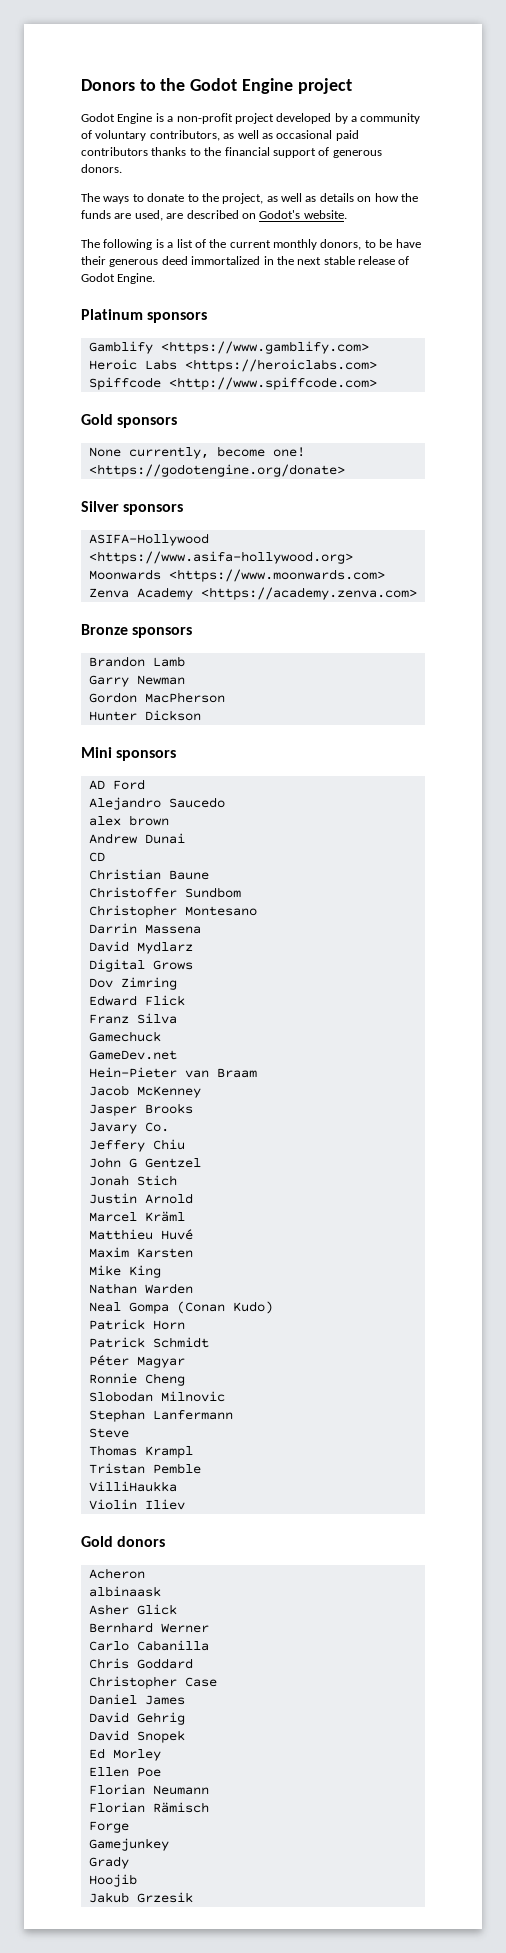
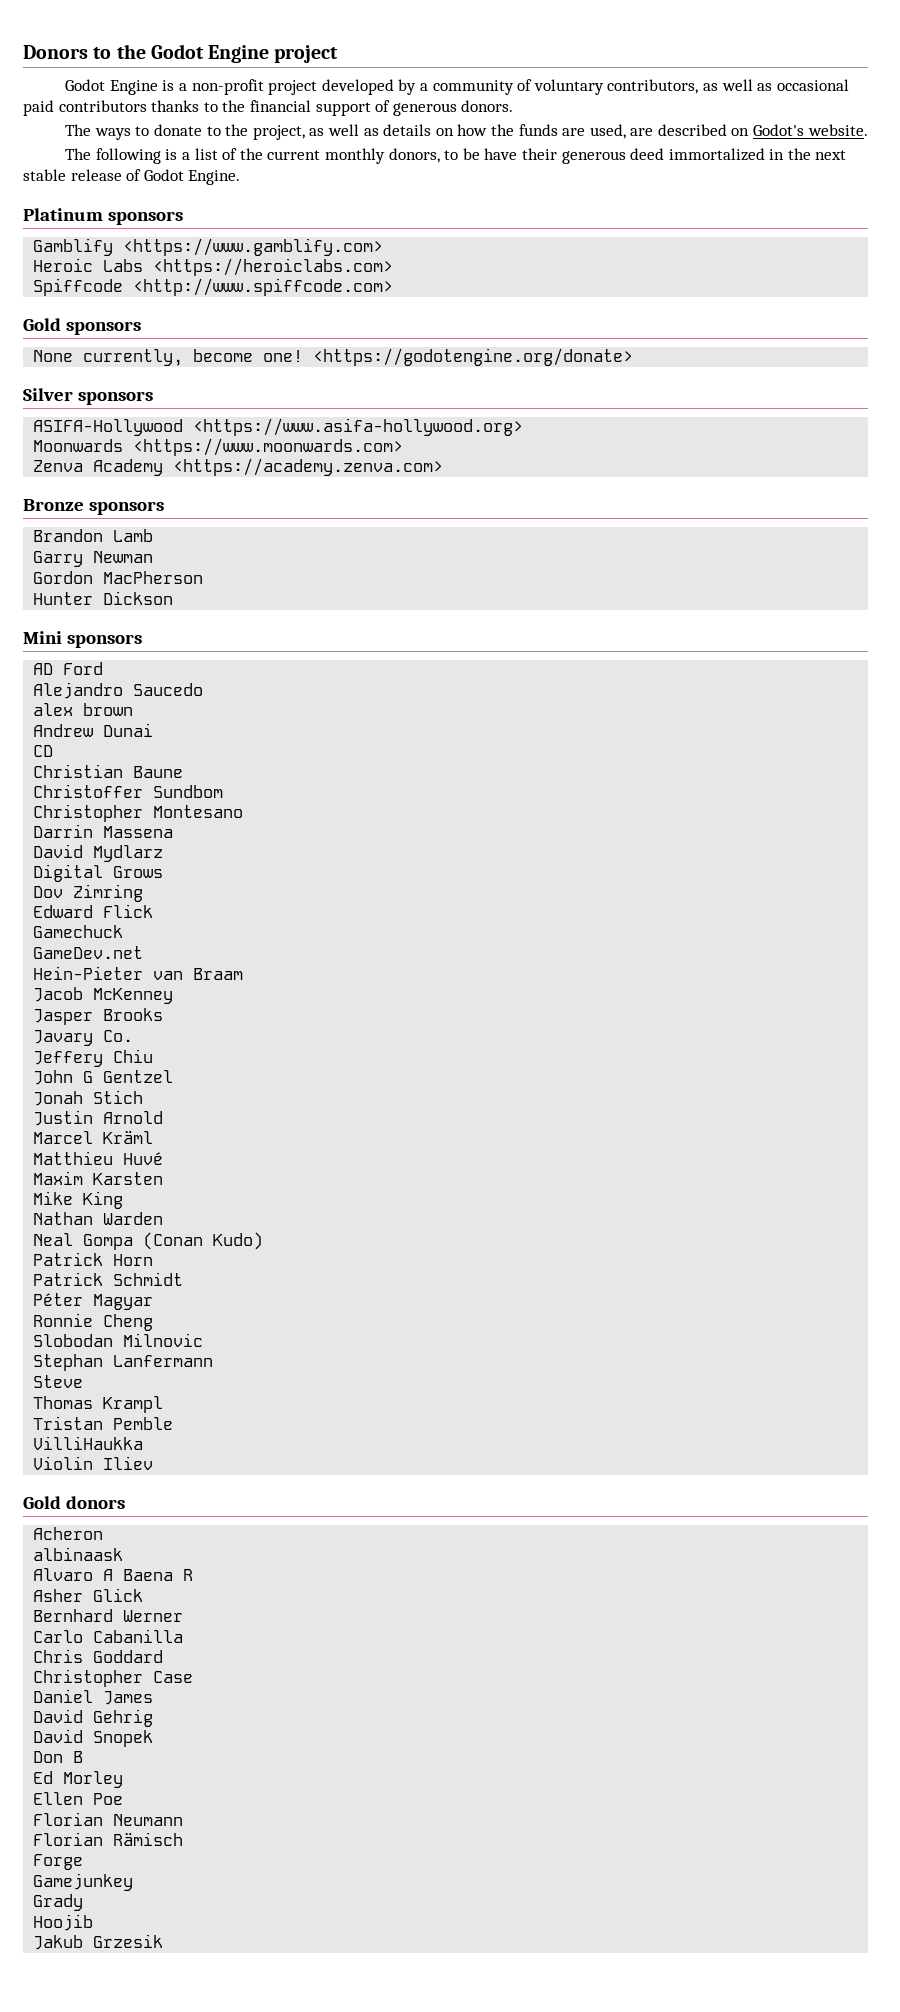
- Franz Silva
+ Alvaro A Baena R
+ Don B

